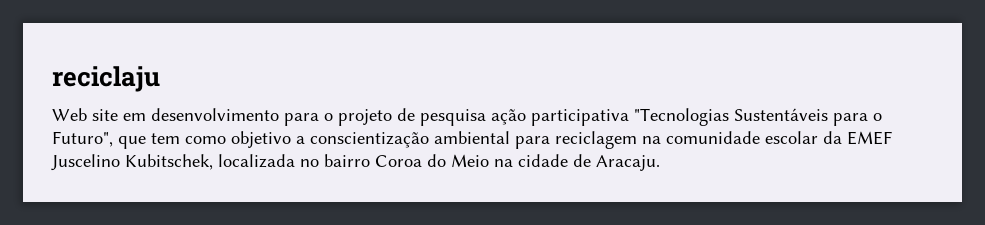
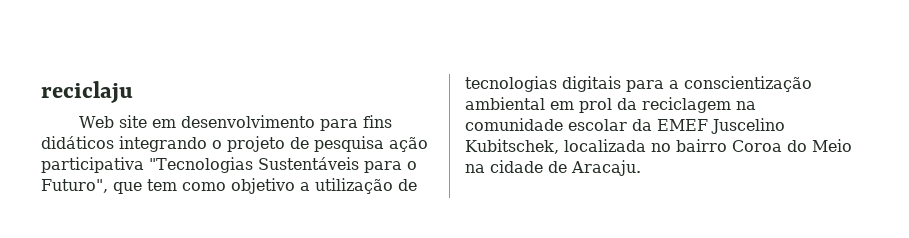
- Web site em desenvolvimento para o projeto de pesquisa ação participativa "Tecnologias Sustentáveis para o Futuro", que tem como objetivo a conscientização ambiental para reciclagem na comunidade escolar da EMEF Juscelino Kubitschek, localizada no bairro Coroa do Meio na cidade de Aracaju.
+ Web site em desenvolvimento para fins didáticos integrando o projeto de pesquisa ação participativa "Tecnologias Sustentáveis para o Futuro", que tem como objetivo a utilização de tecnologias digitais para a conscientização ambiental em prol da reciclagem na comunidade escolar da EMEF Juscelino Kubitschek, localizada no bairro Coroa do Meio na cidade de Aracaju.

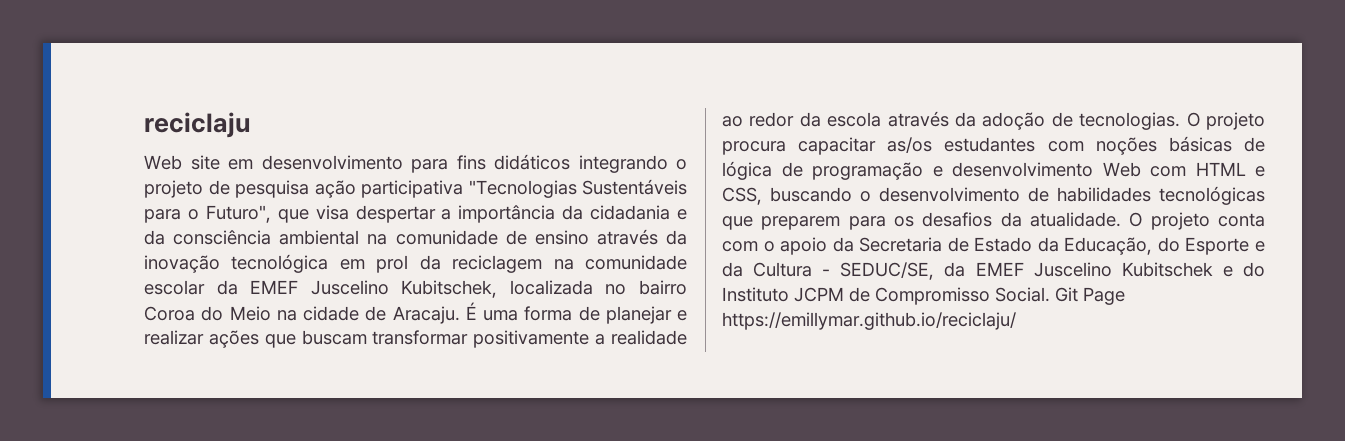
- Web site em desenvolvimento para fins didáticos integrando o projeto de pesquisa ação participativa "Tecnologias Sustentáveis para o Futuro", que tem como objetivo a utilização de tecnologias digitais para a conscientização ambiental em prol da reciclagem na comunidade escolar da EMEF Juscelino Kubitschek, localizada no bairro Coroa do Meio na cidade de Aracaju.
+ Web site em desenvolvimento para fins didáticos integrando o projeto de pesquisa ação participativa "Tecnologias Sustentáveis para o Futuro", que visa despertar a importância da cidadania e da consciência ambiental na comunidade de ensino através da inovação tecnológica em prol da reciclagem na comunidade escolar da EMEF Juscelino Kubitschek, localizada no bairro Coroa do Meio na cidade de Aracaju.
+ É uma forma de planejar e realizar ações que buscam transformar positivamente a realidade ao redor da escola através da adoção de tecnologias. O projeto procura capacitar as/os estudantes com noções básicas de lógica de programação e desenvolvimento Web com HTML e CSS, buscando o desenvolvimento de habilidades tecnológicas que preparem para os desafios da atualidade. O projeto conta com o apoio da Secretaria de Estado da Educação, do Esporte e da Cultura - SEDUC/SE, da EMEF Juscelino Kubitschek e do Instituto JCPM de Compromisso Social. Git Page https://emillymar.github.io/reciclaju/

